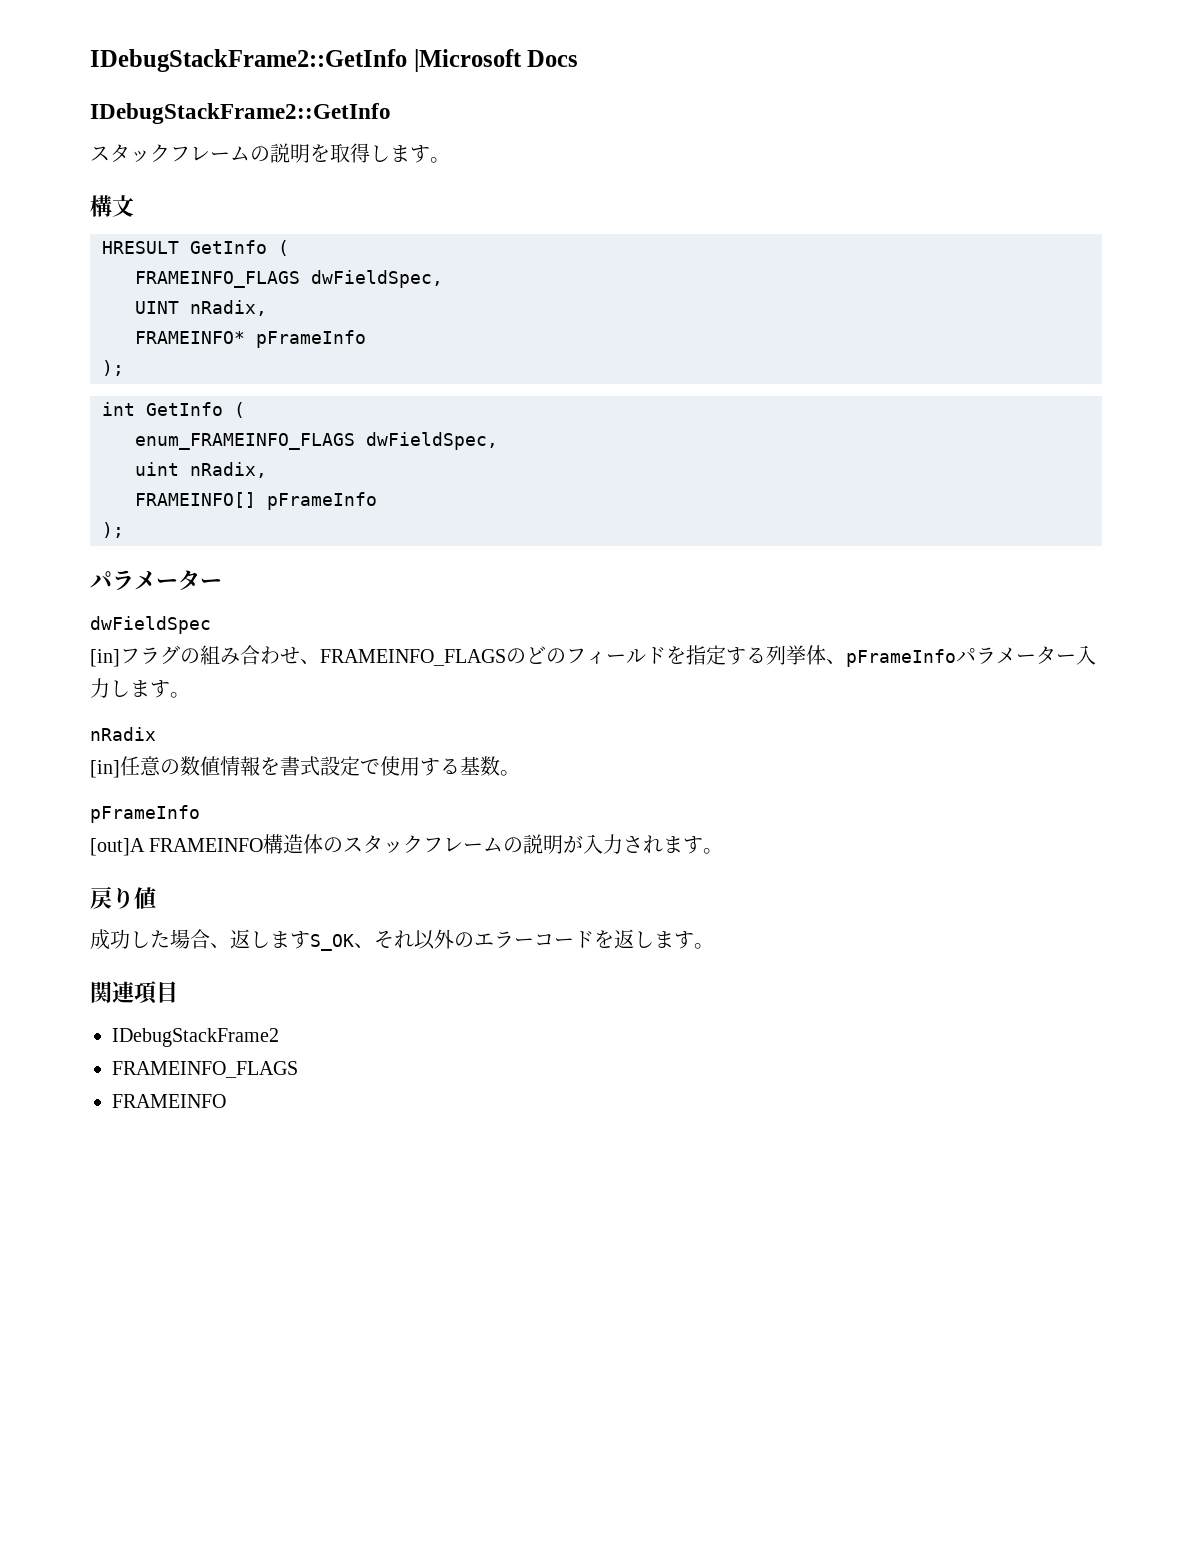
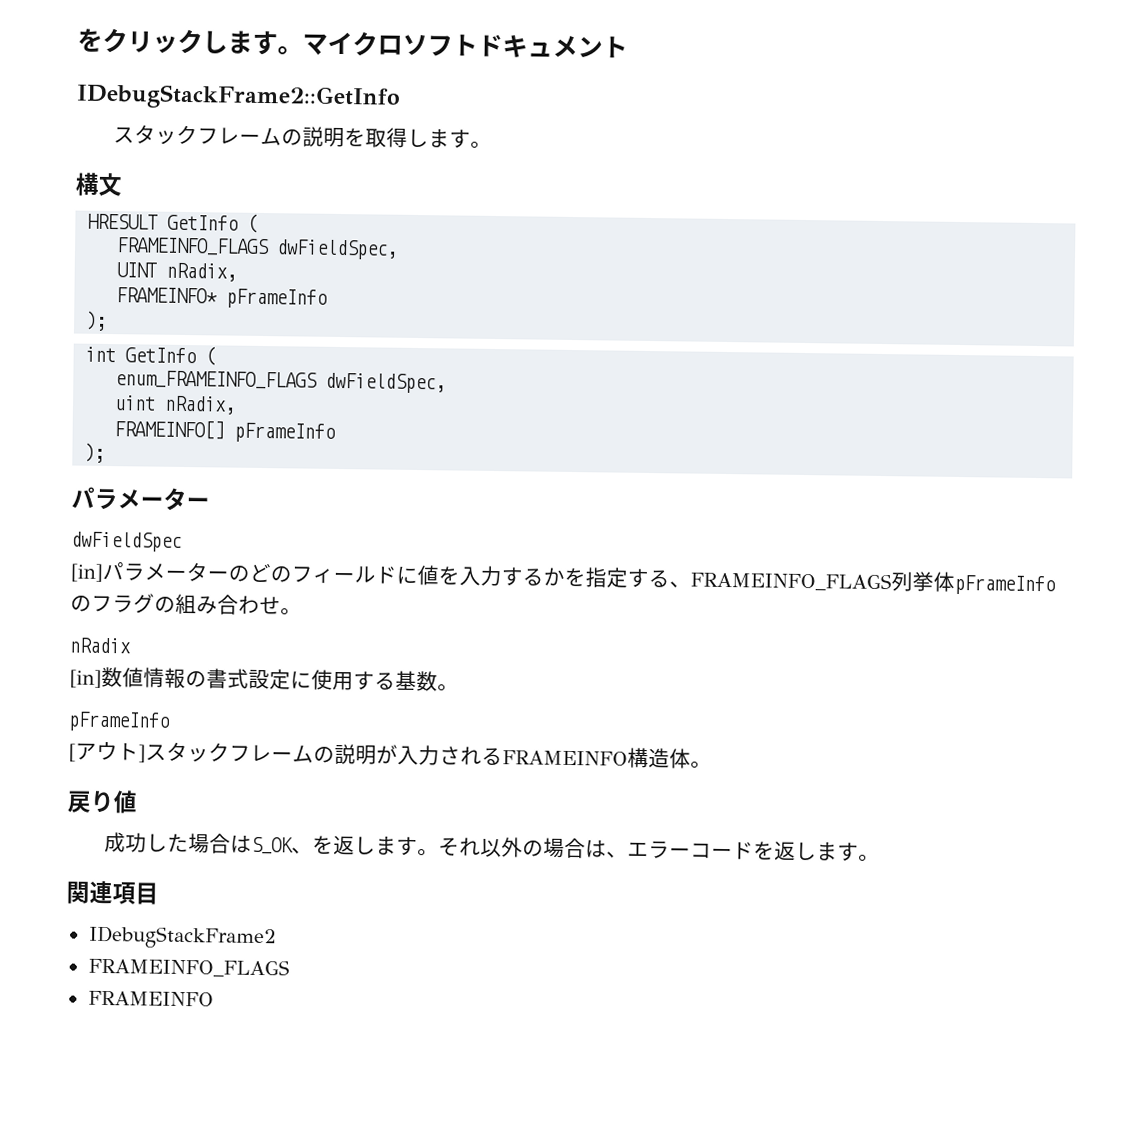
- IDebugStackFrame2::GetInfo |Microsoft Docs
+ をクリックします。マイクロソフトドキュメント
- [in]フラグの組み合わせ、FRAMEINFO_FLAGSのどのフィールドを指定する列挙体、pFrameInfoパラメーター入力します。
+ [in]パラメーターのどのフィールドに値を入力するかを指定する、FRAMEINFO_FLAGS列挙体pFrameInfoのフラグの組み合わせ。
- [in]任意の数値情報を書式設定で使用する基数。
+ [in]数値情報の書式設定に使用する基数。
- [out]A FRAMEINFO構造体のスタックフレームの説明が入力されます。
+ [アウト]スタックフレームの説明が入力されるFRAMEINFO構造体。
- 成功した場合、返しますS_OK、それ以外のエラーコードを返します。
+ 成功した場合はS_OK、を返します。それ以外の場合は、エラーコードを返します。

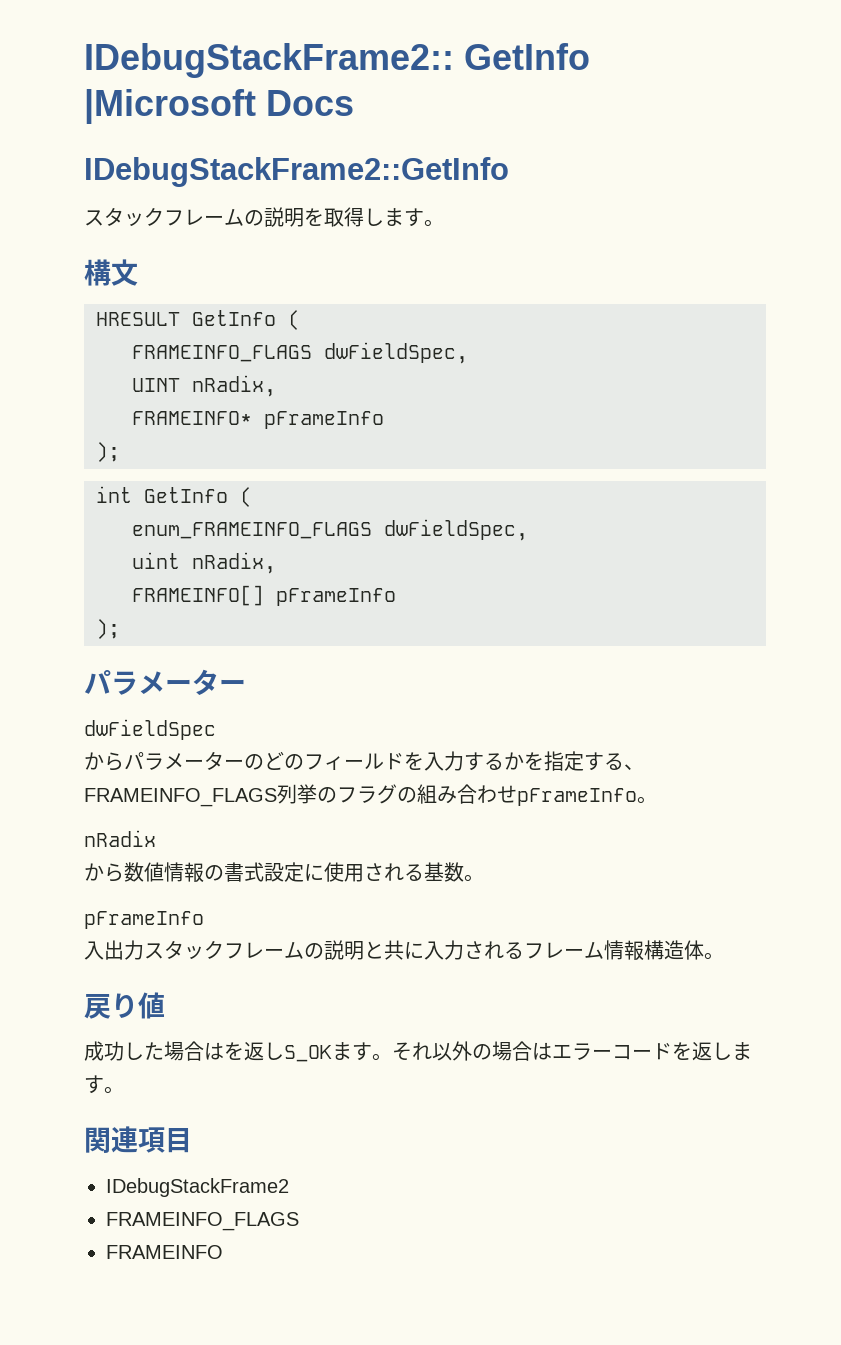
- をクリックします。マイクロソフトドキュメント
+ IDebugStackFrame2:: GetInfo |Microsoft Docs
- [in]パラメーターのどのフィールドに値を入力するかを指定する、FRAMEINFO_FLAGS列挙体pFrameInfoのフラグの組み合わせ。
+ からパラメーターのどのフィールドを入力するかを指定する、FRAMEINFO_FLAGS列挙のフラグの組み合わせpFrameInfo。
- [in]数値情報の書式設定に使用する基数。
+ から数値情報の書式設定に使用される基数。
- [アウト]スタックフレームの説明が入力されるFRAMEINFO構造体。
+ 入出力スタックフレームの説明と共に入力されるフレーム情報構造体。
- 成功した場合はS_OK、を返します。
+ 成功した場合はを返しS_OKます。
- それ以外の場合は、エラーコードを返します。
+ それ以外の場合はエラーコードを返します。

